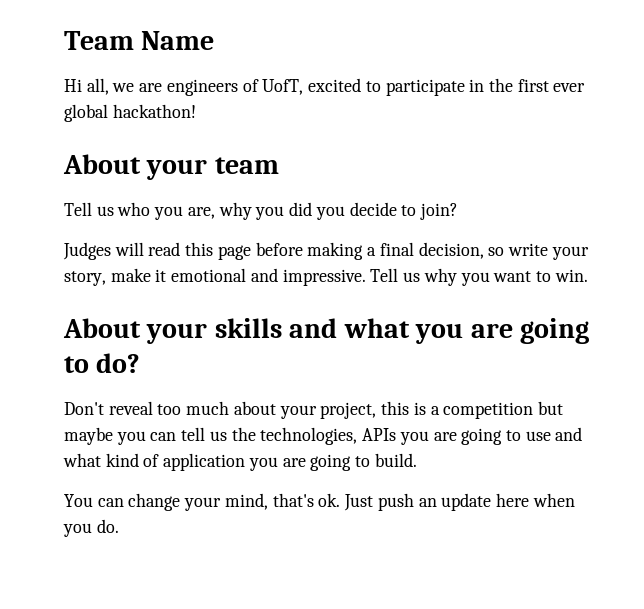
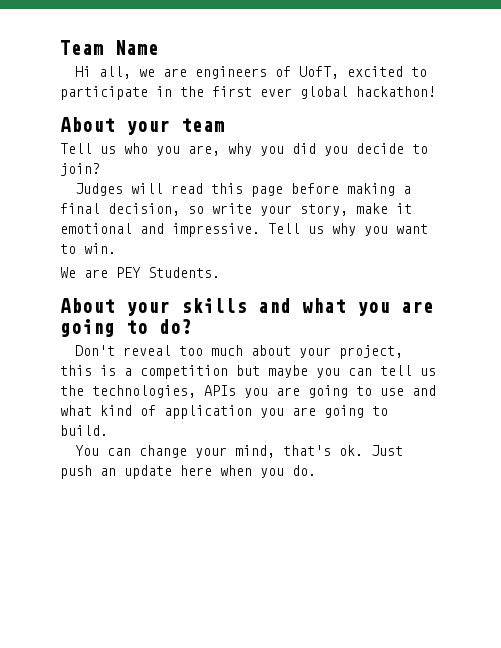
+ We are PEY Students.

